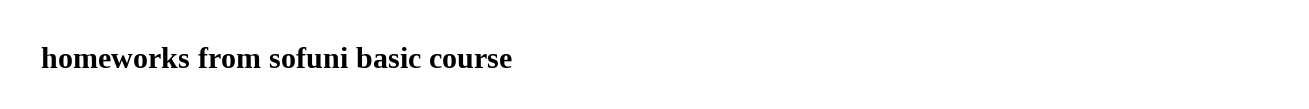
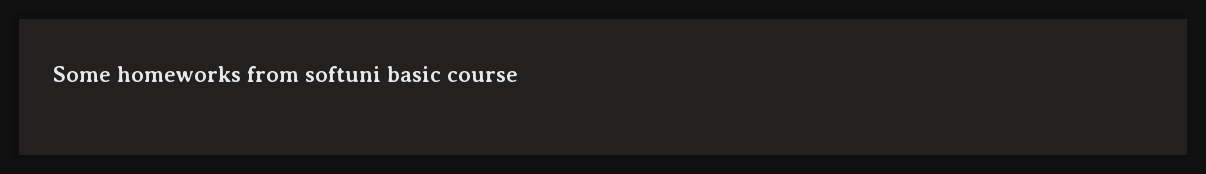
- homeworks from sofuni basic course
+ Some homeworks from softuni basic course

